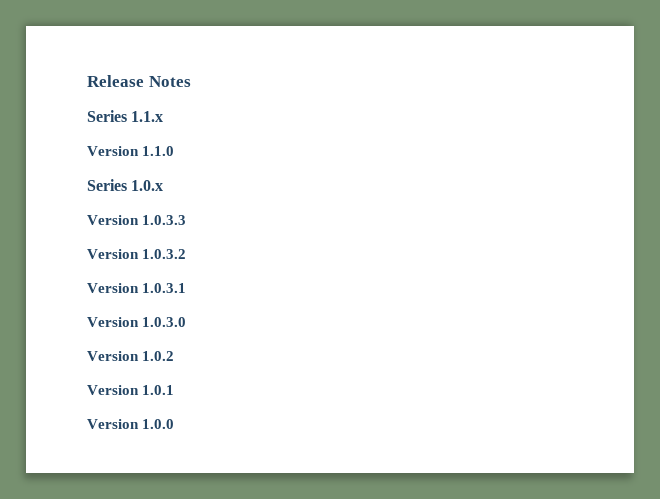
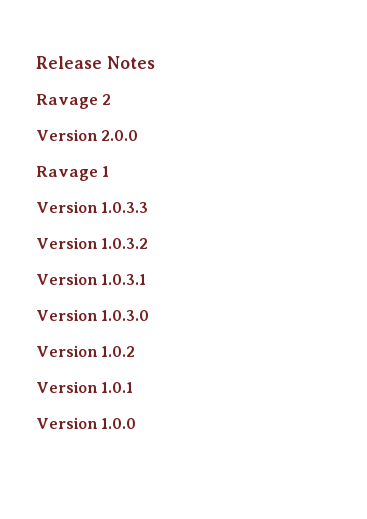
- Series 1.1.x
- Version 1.1.0
- Series 1.0.x
+ Ravage 2
+ Version 2.0.0
+ Ravage 1

